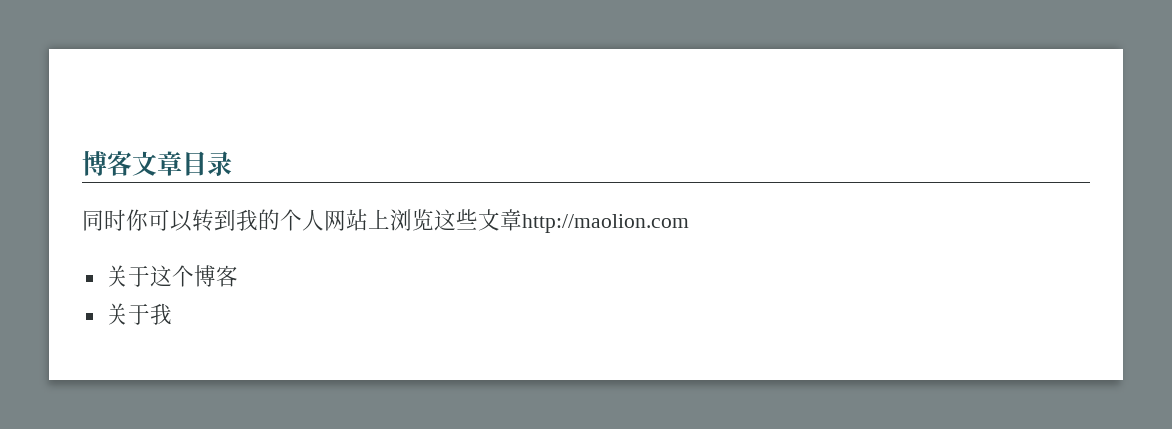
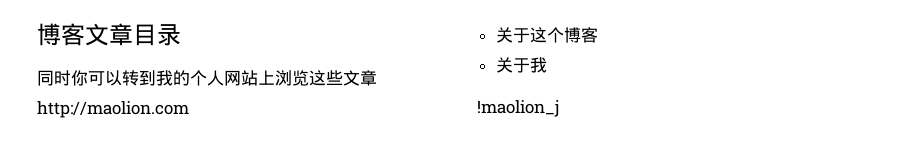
+ !maolion_j

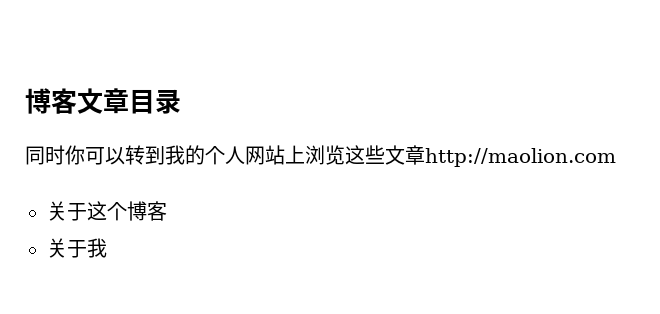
- !maolion_j

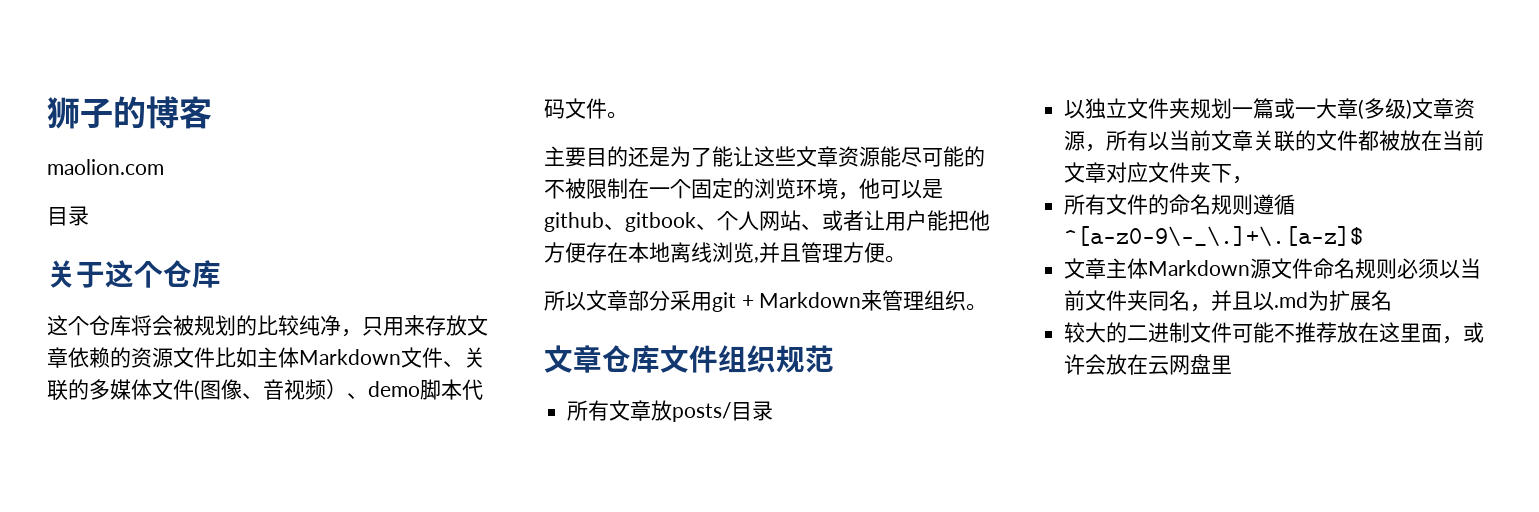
- 博客文章目录
- 同时你可以转到我的个人网站上浏览这些文章http://maolion.com
- 关于这个博客
- 关于我
+ 狮子的博客
+ maolion.com
+ 目录
+ 关于这个仓库
+ 这个仓库将会被规划的比较纯净，只用来存放文章依赖的资源文件比如主体Markdown文件、关联的多媒体文件(图像、音视频）、demo脚本代码文件。
+ 主要目的还是为了能让这些文章资源能尽可能的不被限制在一个固定的浏览环境，他可以是github、gitbook、个人网站、或者让用户能把他方便存在本地离线浏览,并且管理方便。
+ 所以文章部分采用git + Markdown来管理组织。
+ 文章仓库文件组织规范
+ 所有文章放posts/目录
+ 以独立文件夹规划一篇或一大章(多级)文章资源，所有以当前文章关联的文件都被放在当前文章对应文件夹下，
+ 所有文件的命名规则遵循^[a-z0-9\-_\.]+\.[a-z]$
+ 文章主体Markdown源文件命名规则必须以当前文件夹同名，并且以.md为扩展名
+ 较大的二进制文件可能不推荐放在这里面，或许会放在云网盘里

